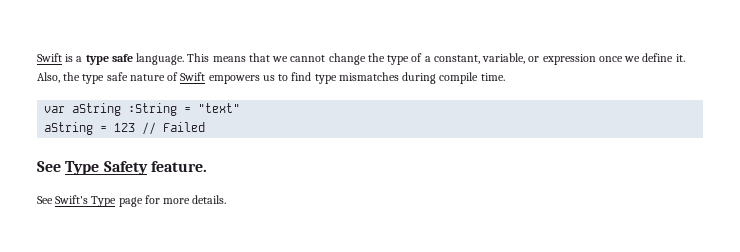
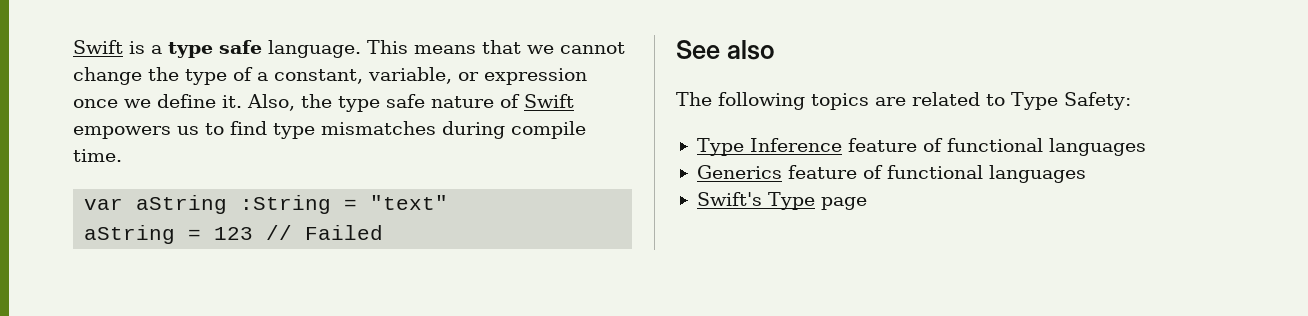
- See Type Safety feature.
- See Swift's Type page for more details.
+ See also
+ The following topics are related to Type Safety:
+ Type Inference feature of functional languages
+ Generics feature of functional languages
+ Swift's Type page

